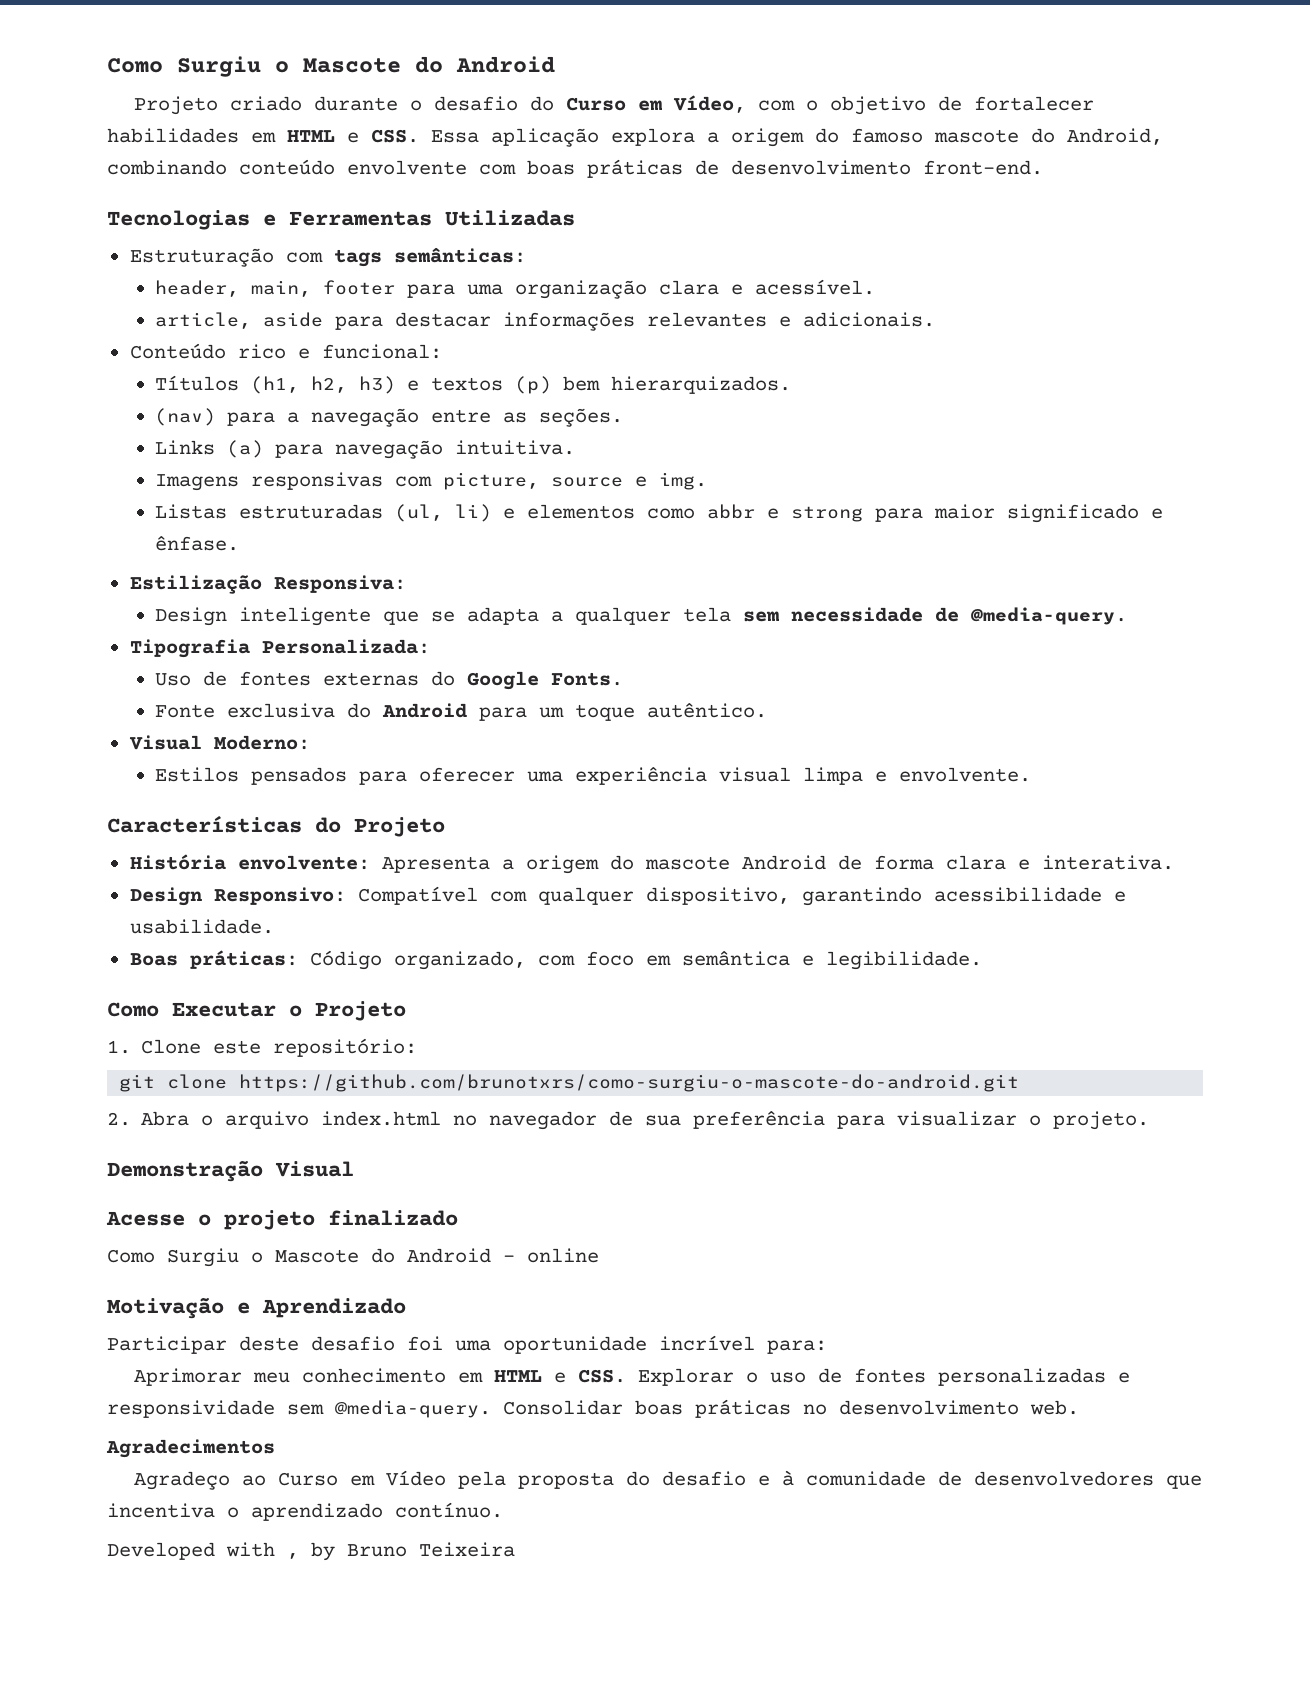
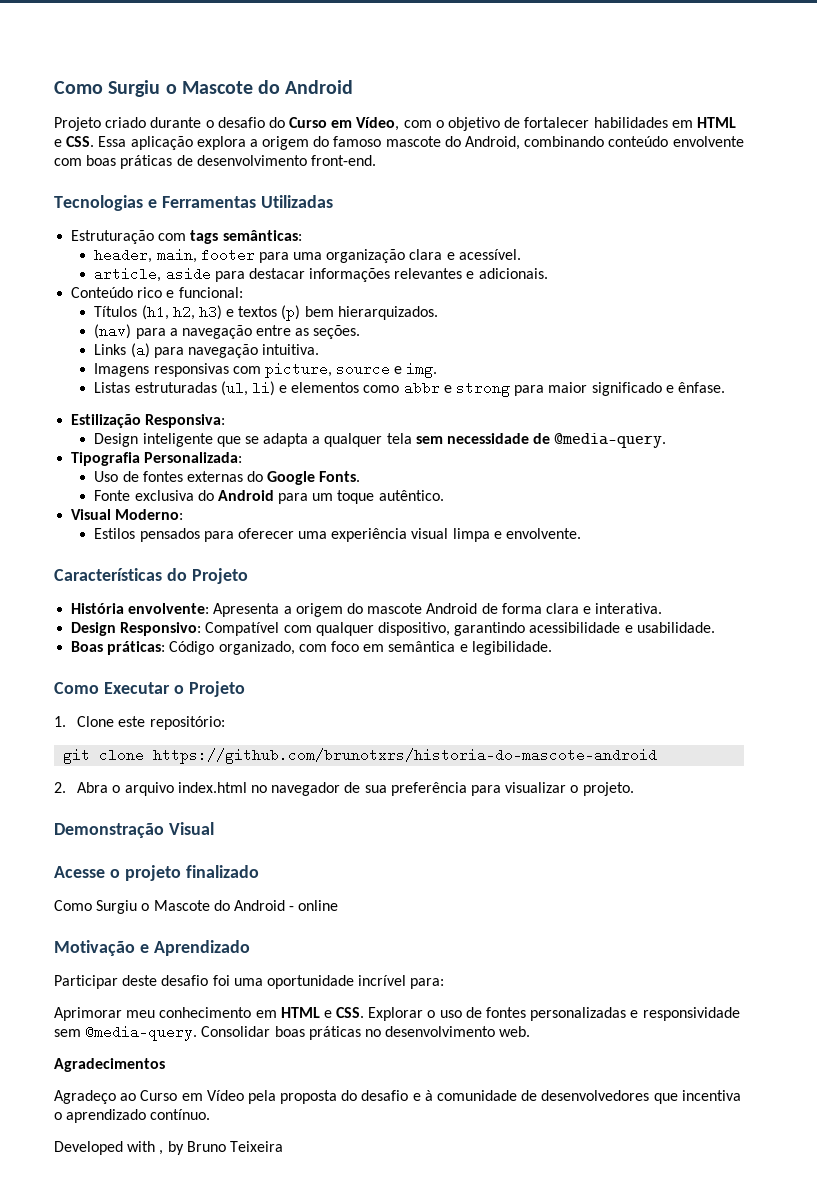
- git clone https://github.com/brunotxrs/como-surgiu-o-mascote-do-android.git
+ git clone https://github.com/brunotxrs/historia-do-mascote-android

